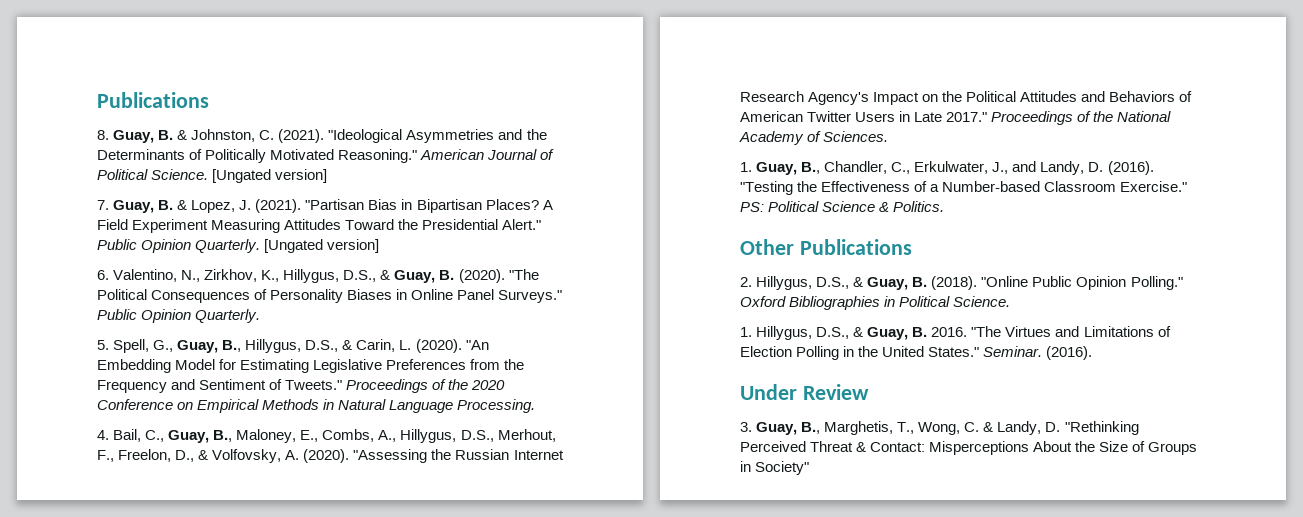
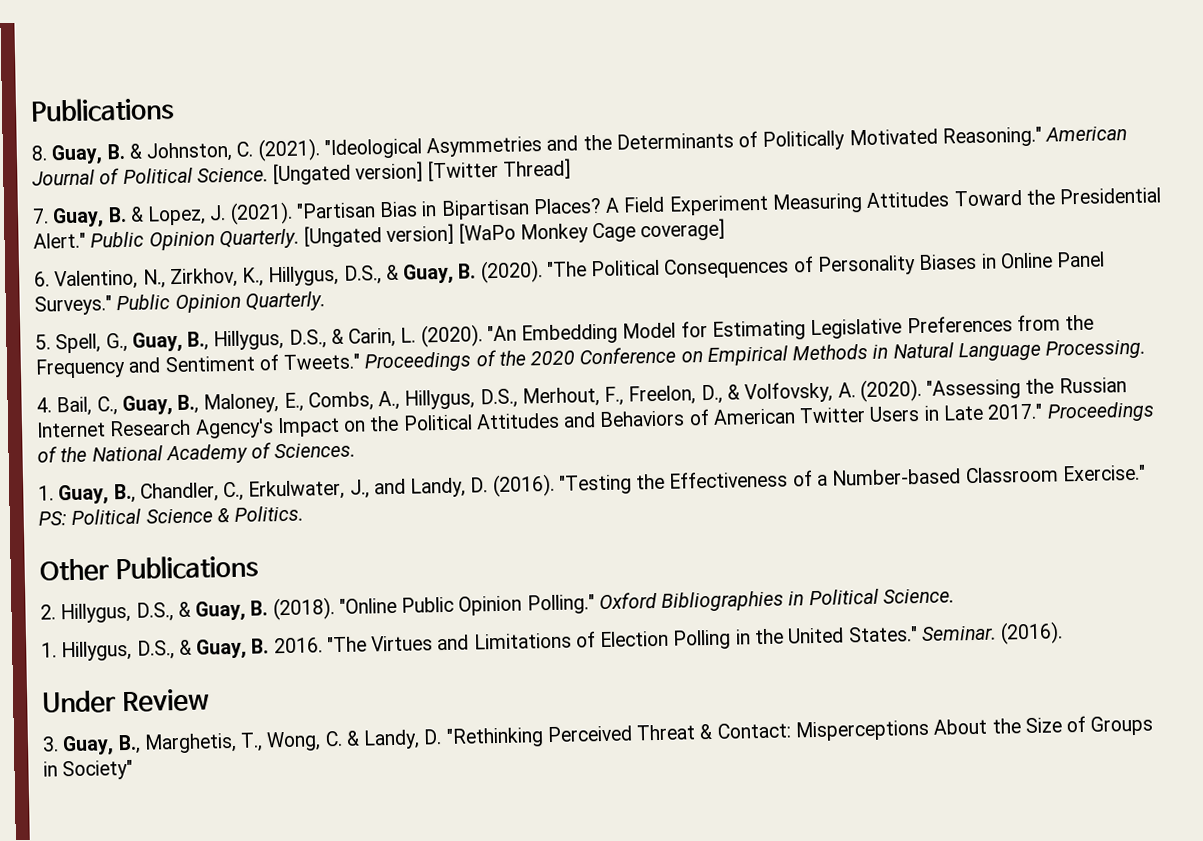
- American Journal of Political Science. [Ungated version]
+ American Journal of Political Science. [Ungated version] [Twitter Thread]
- Public Opinion Quarterly. [Ungated version]
+ Public Opinion Quarterly. [Ungated version] [WaPo Monkey Cage coverage]

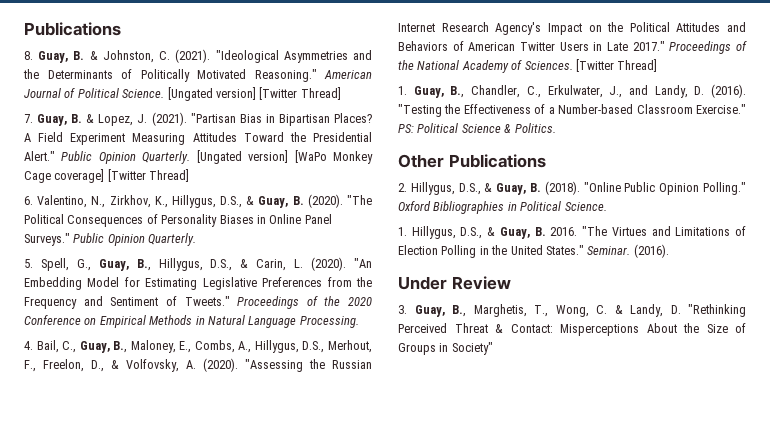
- [Ungated version] [WaPo Monkey Cage coverage]
+ [Ungated version] [WaPo Monkey Cage coverage] [Twitter Thread]
- Proceedings of the National Academy of Sciences.
+ Proceedings of the National Academy of Sciences. [Twitter Thread]

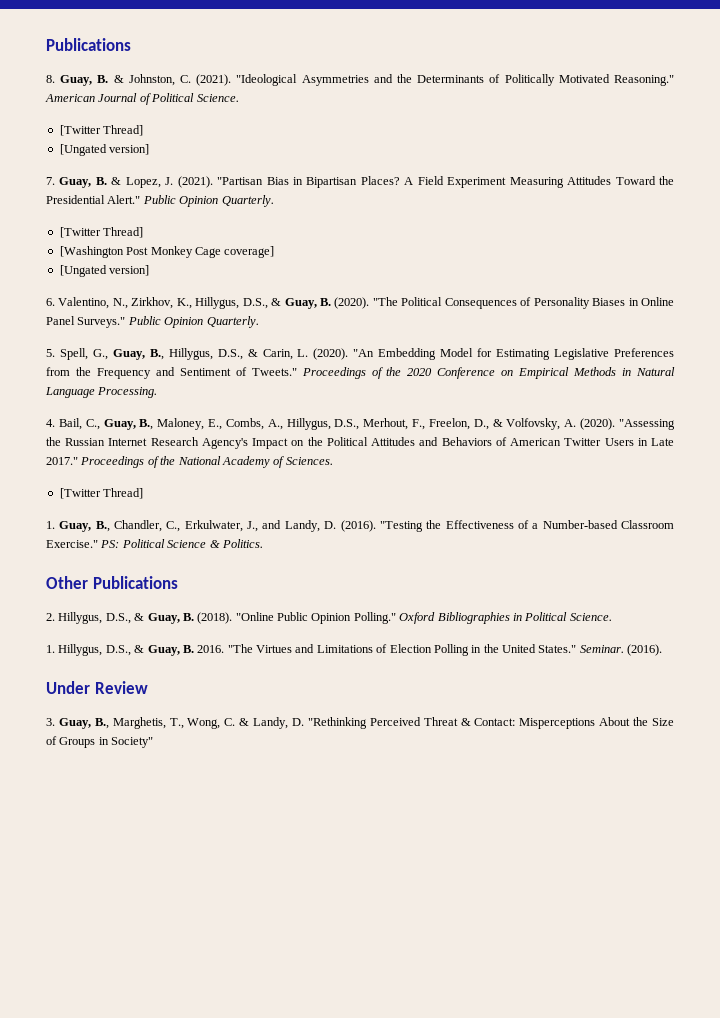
- American Journal of Political Science. [Ungated version] [Twitter Thread]
+ American Journal of Political Science.
+ [Twitter Thread]
+ [Ungated version]
- A Field Experiment Measuring Attitudes Toward the Presidential Alert." Public Opinion Quarterly. [Ungated version] [WaPo Monkey Cage coverage] [Twitter Thread]
+ A Field Experiment Measuring Attitudes Toward the Presidential Alert." Public Opinion Quarterly.
+ [Twitter Thread]
+ [Washington Post Monkey Cage coverage]
+ [Ungated version]
- Proceedings of the National Academy of Sciences. [Twitter Thread]
+ Proceedings of the National Academy of Sciences.
+ [Twitter Thread]

